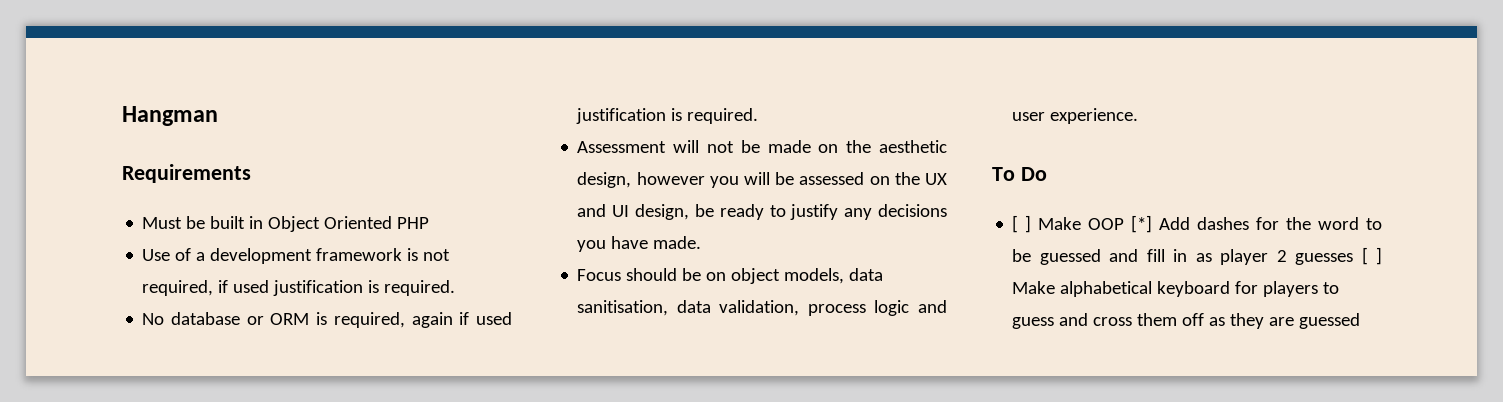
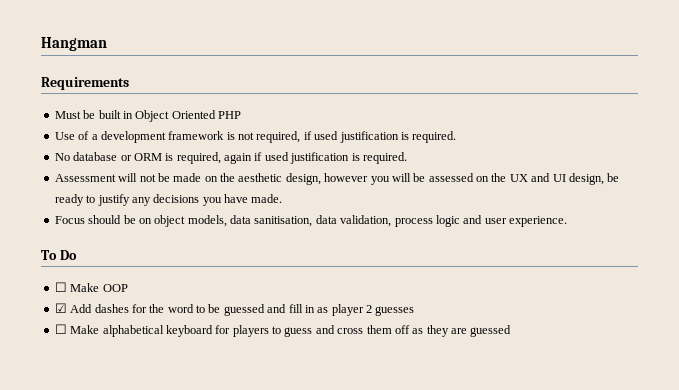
- [ ] Make OOP [*] Add dashes for the word to be guessed and fill in as player 2 guesses [ ] Make alphabetical keyboard for players to guess and cross them off as they are guessed
+ ☐ Make OOP
+ ☑ Add dashes for the word to be guessed and fill in as player 2 guesses
+ ☐ Make alphabetical keyboard for players to guess and cross them off as they are guessed

